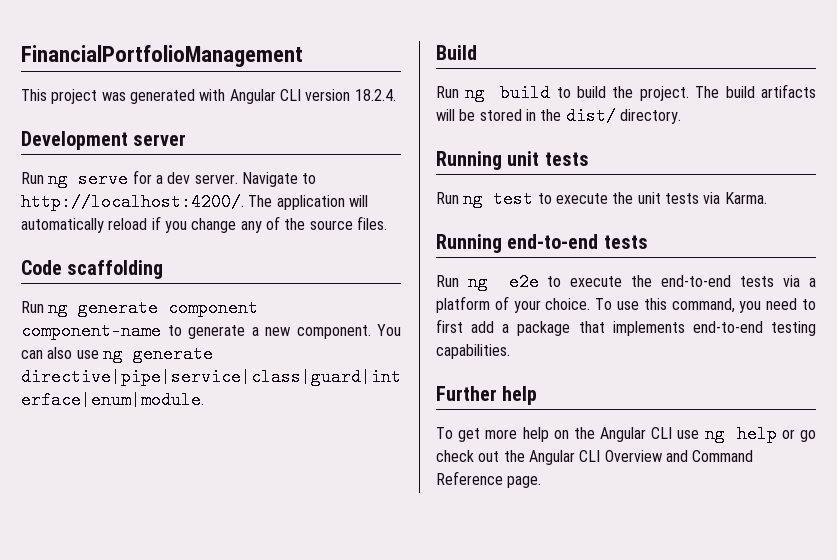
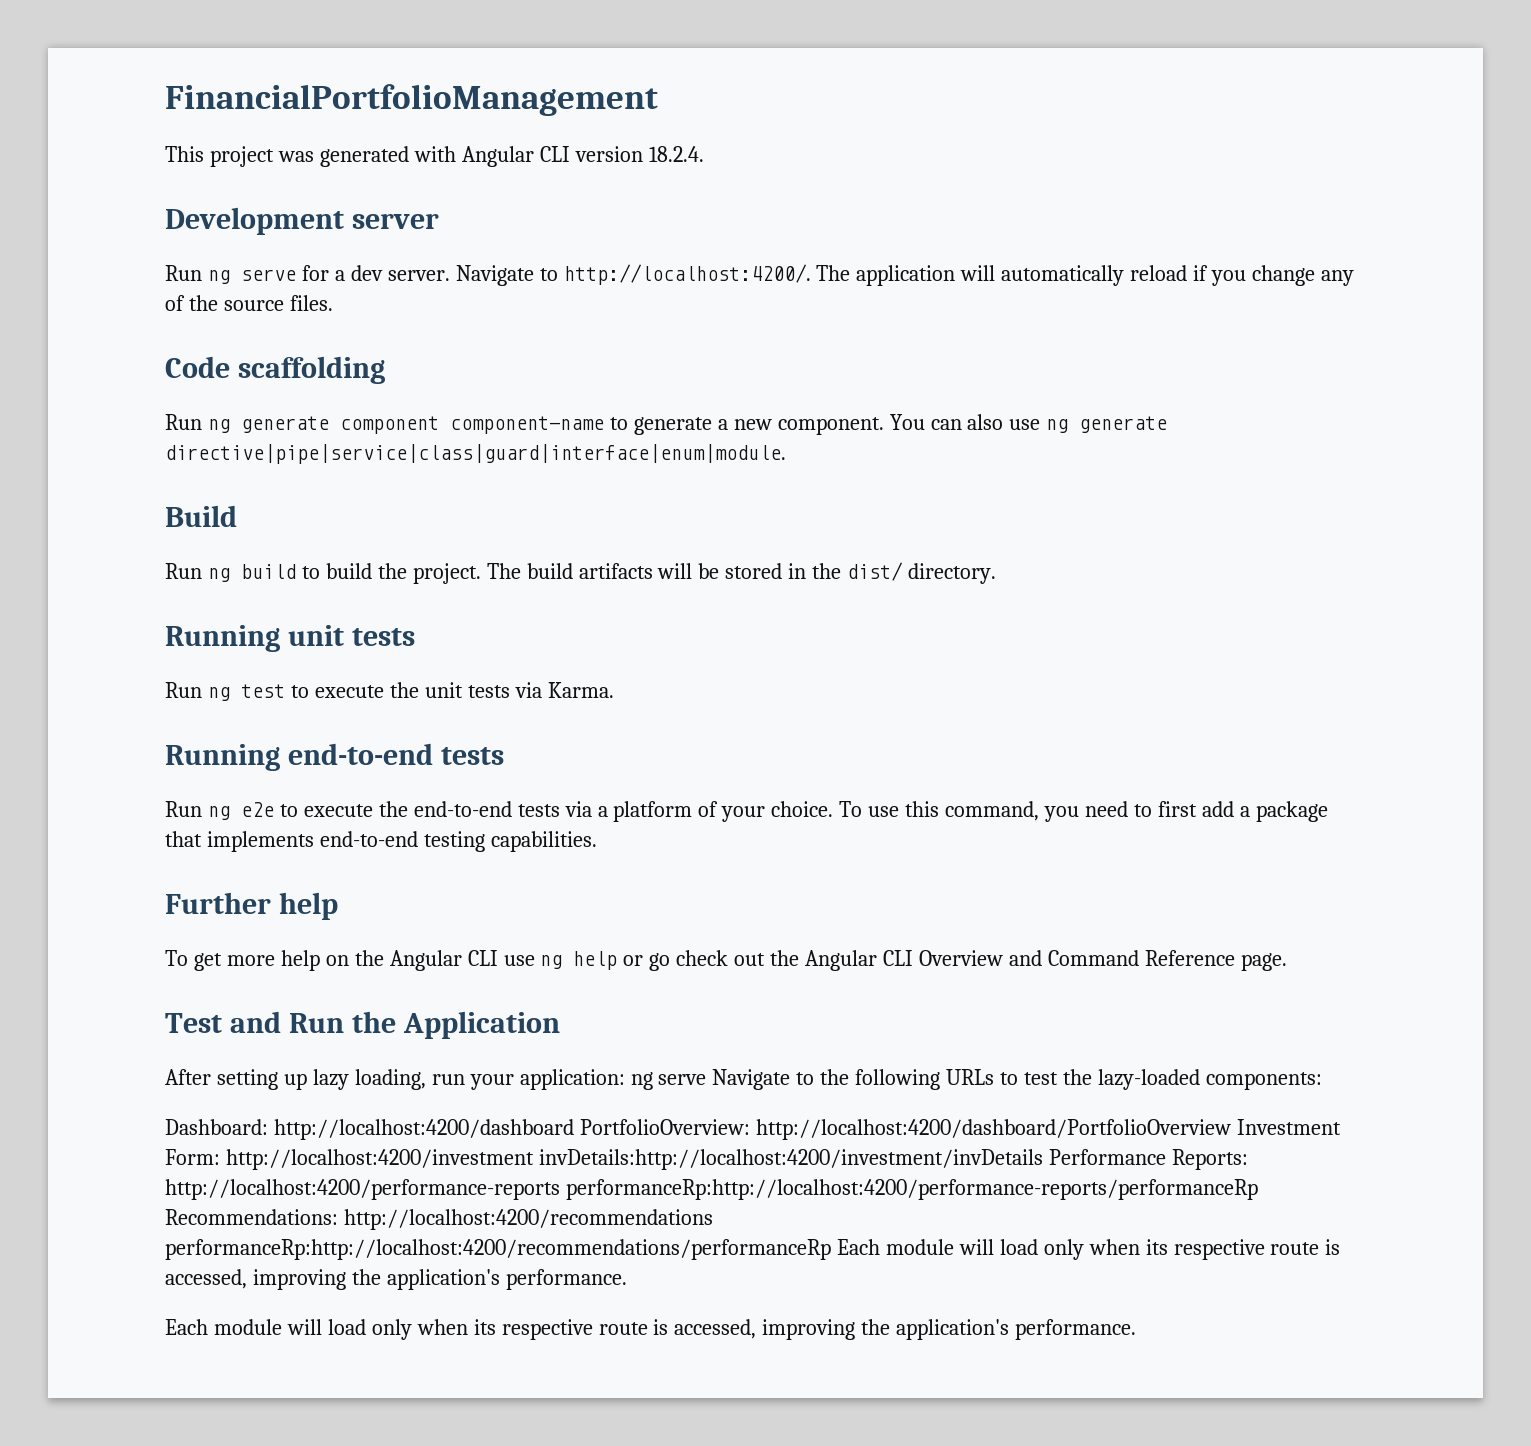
+ Test and Run the Application
+ After setting up lazy loading, run your application: ng serve Navigate to the following URLs to test the lazy-loaded components:
+ Dashboard: http://localhost:4200/dashboard PortfolioOverview: http://localhost:4200/dashboard/PortfolioOverview Investment Form: http://localhost:4200/investment invDetails:http://localhost:4200/investment/invDetails Performance Reports: http://localhost:4200/performance-reports performanceRp:http://localhost:4200/performance-reports/performanceRp Recommendations: http://localhost:4200/recommendations performanceRp:http://localhost:4200/recommendations/performanceRp Each module will load only when its respective route is accessed, improving the application's performance.
+ Each module will load only when its respective route is accessed, improving the application's performance.

